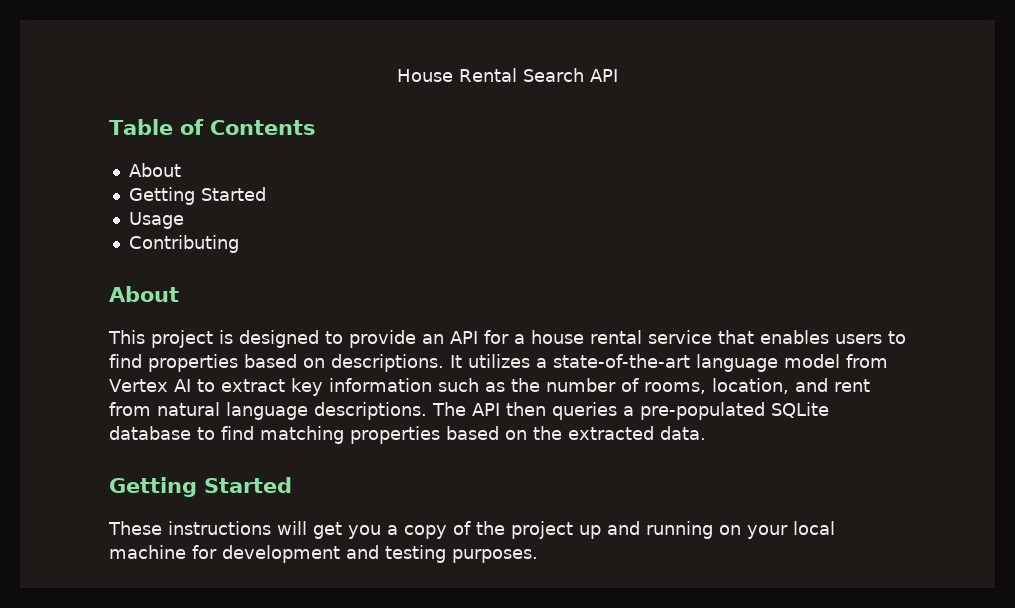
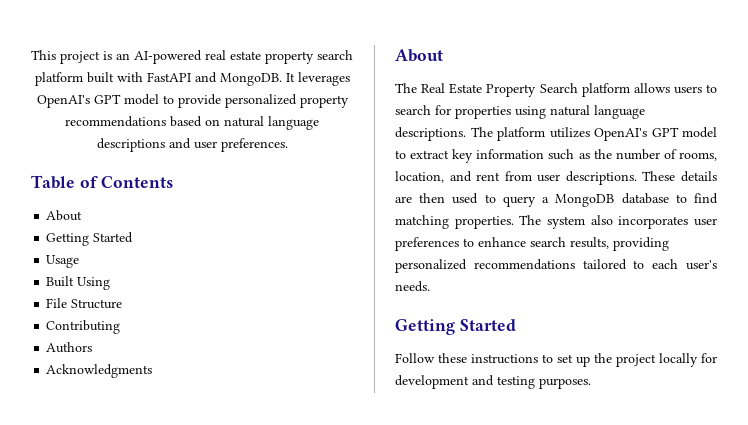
- House Rental Search API
+ This project is an AI-powered real estate property search platform built with FastAPI and MongoDB. It leverages OpenAI's GPT model to provide personalized property recommendations based on natural language descriptions and user preferences.
+ Built Using
+ File Structure
  Contributing
+ Authors
+ Acknowledgments
  About
- This project is designed to provide an API for a house rental service that enables users to find properties based on descriptions. It utilizes a state-of-the-art language model from Vertex AI to extract key information such as the number of rooms, location, and rent from natural language descriptions. The API then queries a pre-populated SQLite database to find matching properties based on the extracted data.
+ The Real Estate Property Search platform allows users to search for properties using natural language descriptions. The platform utilizes OpenAI's GPT model to extract key information such as the number of rooms, location, and rent from user descriptions. These details are then used to query a MongoDB database to find matching properties. The system also incorporates user preferences to enhance search results, providing personalized recommendations tailored to each user's needs.
  Getting Started
- These instructions will get you a copy of the project up and running on your local machine for development and testing purposes.
+ Follow these instructions to set up the project locally for development and testing purposes.

